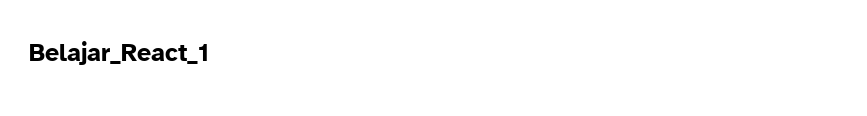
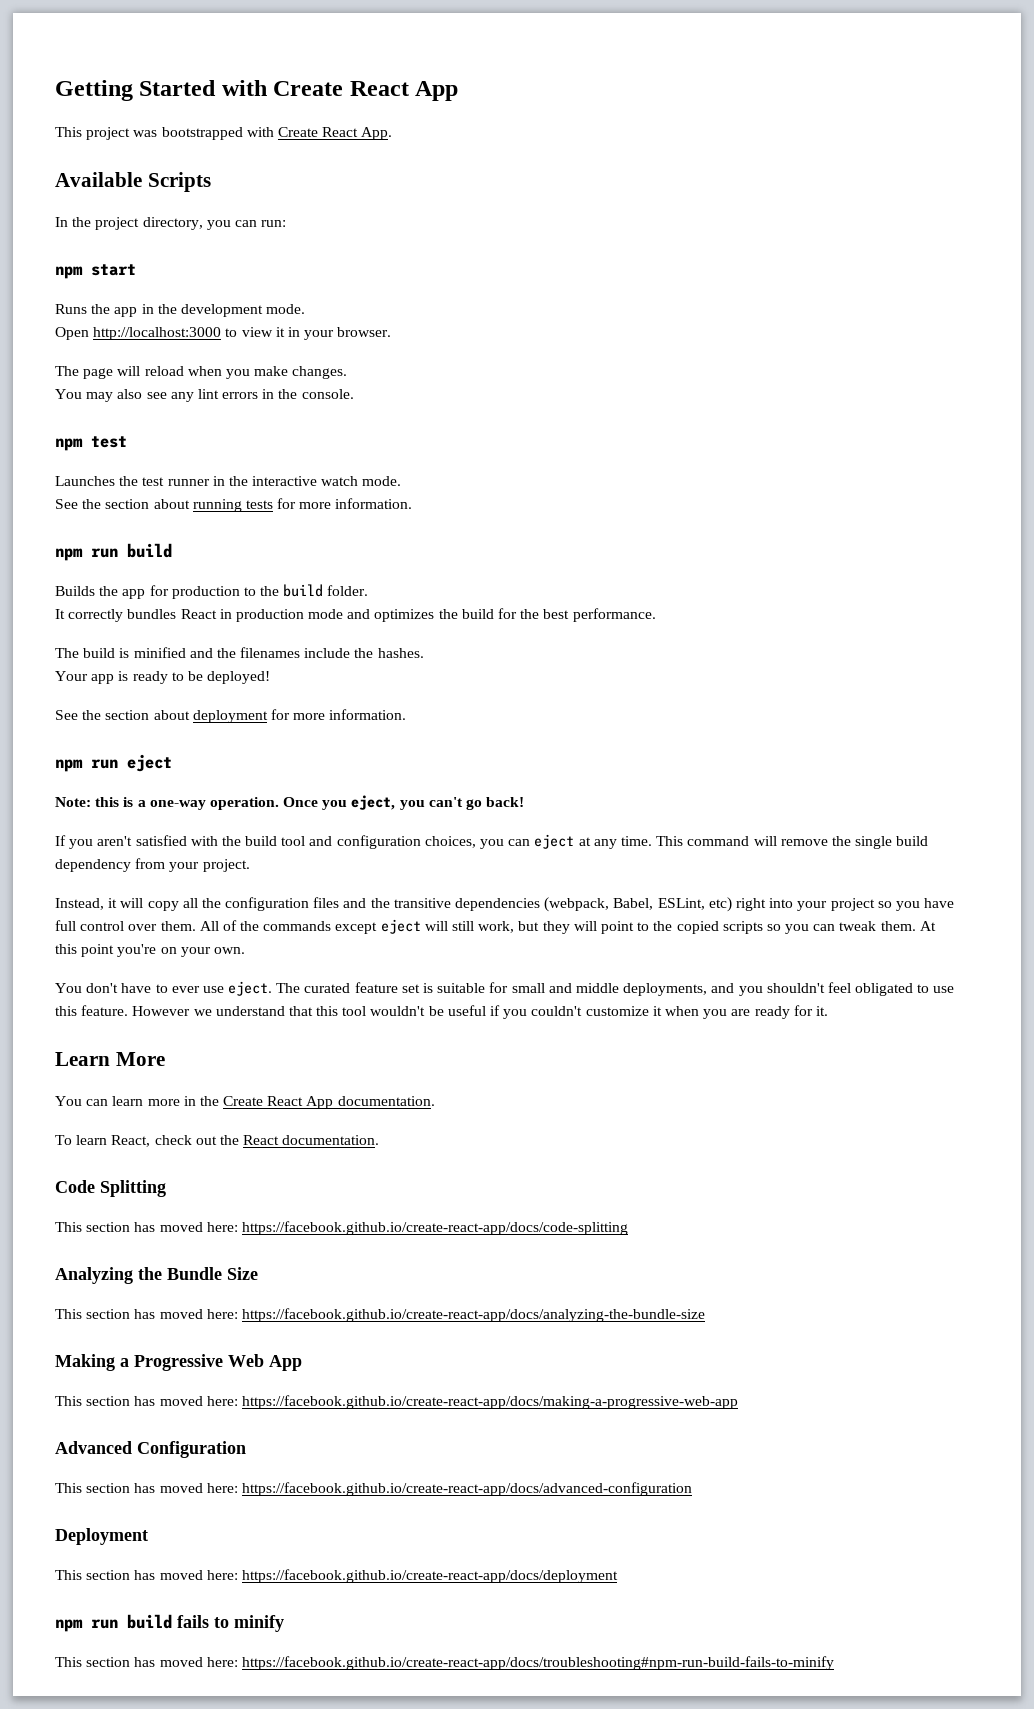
- Belajar_React_1
+ Getting Started with Create React App
+ This project was bootstrapped with Create React App.
+ Available Scripts
+ In the project directory, you can run:
+ npm start
+ Runs the app in the development mode.
+ Open http://localhost:3000 to view it in your browser.
+ The page will reload when you make changes.
+ You may also see any lint errors in the console.
+ npm test
+ Launches the test runner in the interactive watch mode.
+ See the section about running tests for more information.
+ npm run build
+ Builds the app for production to the build folder.
+ It correctly bundles React in production mode and optimizes the build for the best performance.
+ The build is minified and the filenames include the hashes.
+ Your app is ready to be deployed!
+ See the section about deployment for more information.
+ npm run eject
+ Note: this is a one-way operation. Once you eject, you can't go back!
+ If you aren't satisfied with the build tool and configuration choices, you can eject at any time. This command will remove the single build dependency from your project.
+ Instead, it will copy all the configuration files and the transitive dependencies (webpack, Babel, ESLint, etc) right into your project so you have full control over them. All of the commands except eject will still work, but they will point to the copied scripts so you can tweak them. At this point you're on your own.
+ You don't have to ever use eject. The curated feature set is suitable for small and middle deployments, and you shouldn't feel obligated to use this feature. However we understand that this tool wouldn't be useful if you couldn't customize it when you are ready for it.
+ Learn More
+ You can learn more in the Create React App documentation.
+ To learn React, check out the React documentation.
+ Code Splitting
+ This section has moved here: https://facebook.github.io/create-react-app/docs/code-splitting
+ Analyzing the Bundle Size
+ This section has moved here: https://facebook.github.io/create-react-app/docs/analyzing-the-bundle-size
+ Making a Progressive Web App
+ This section has moved here: https://facebook.github.io/create-react-app/docs/making-a-progressive-web-app
+ Advanced Configuration
+ This section has moved here: https://facebook.github.io/create-react-app/docs/advanced-configuration
+ Deployment
+ This section has moved here: https://facebook.github.io/create-react-app/docs/deployment
+ npm run build fails to minify
+ This section has moved here: https://facebook.github.io/create-react-app/docs/troubleshooting#npm-run-build-fails-to-minify

